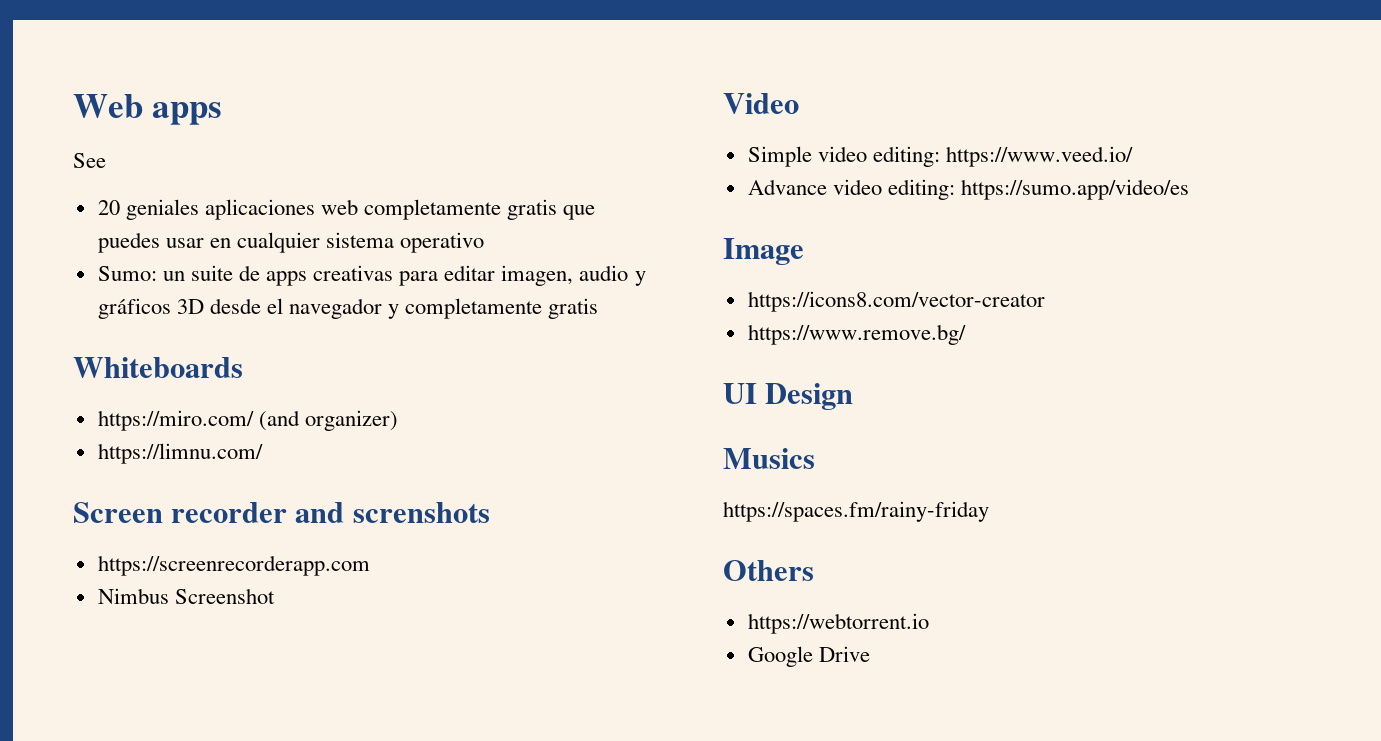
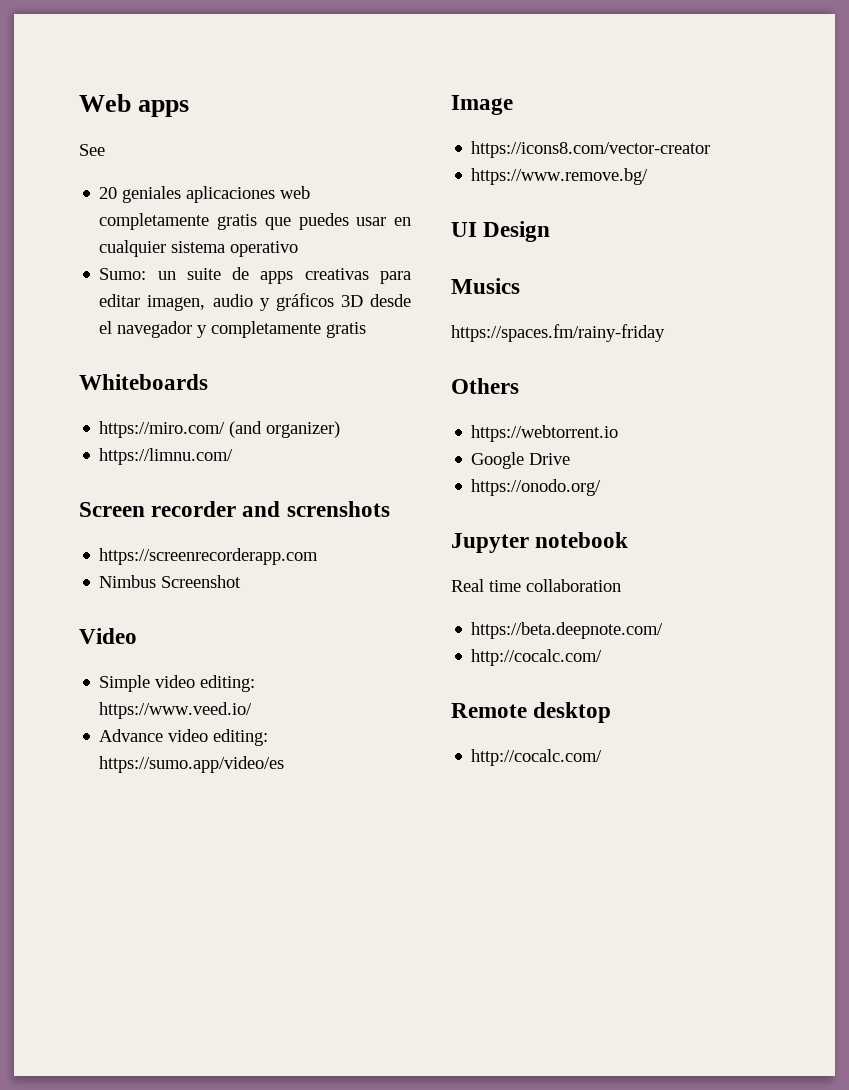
+ https://onodo.org/
+ Jupyter notebook
+ Real time collaboration
+ https://beta.deepnote.com/
+ http://cocalc.com/
+ Remote desktop
+ http://cocalc.com/

